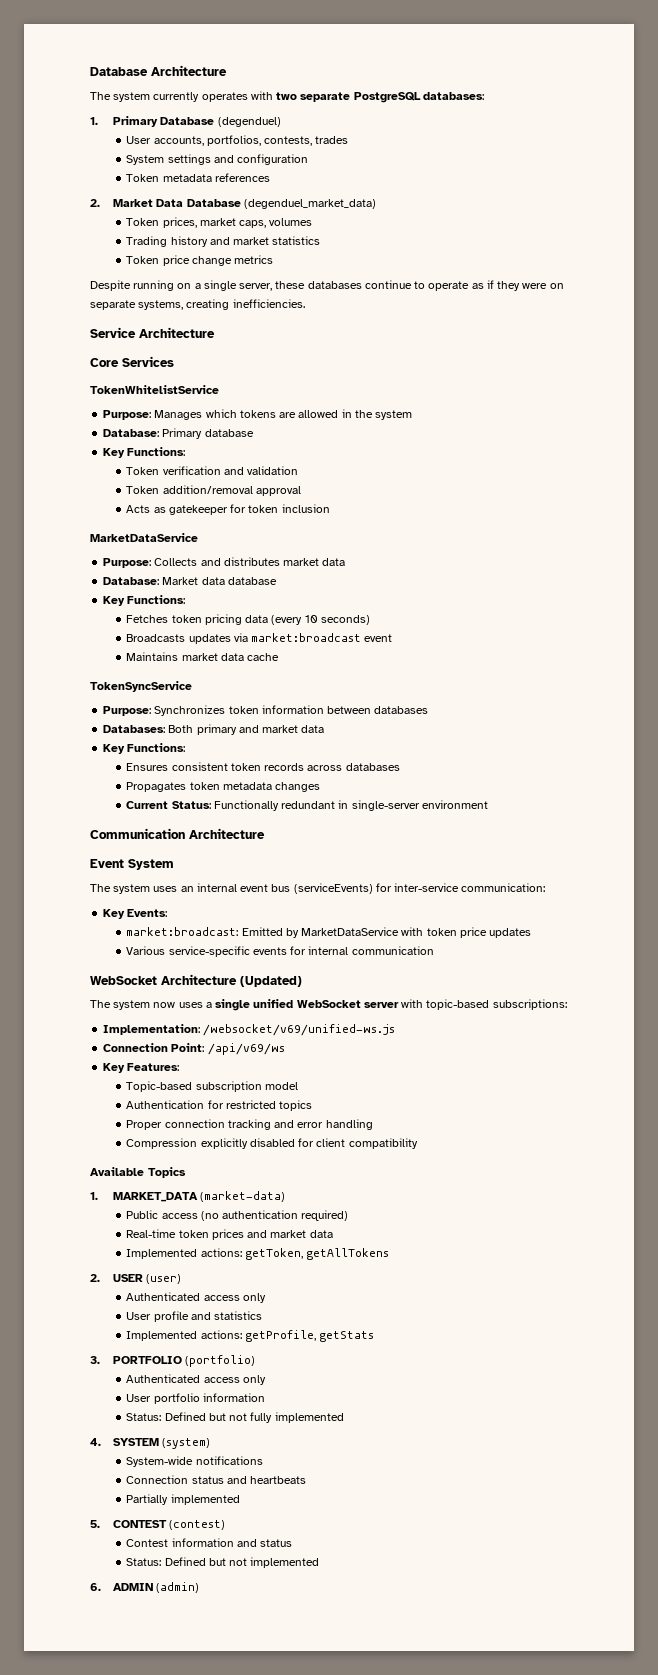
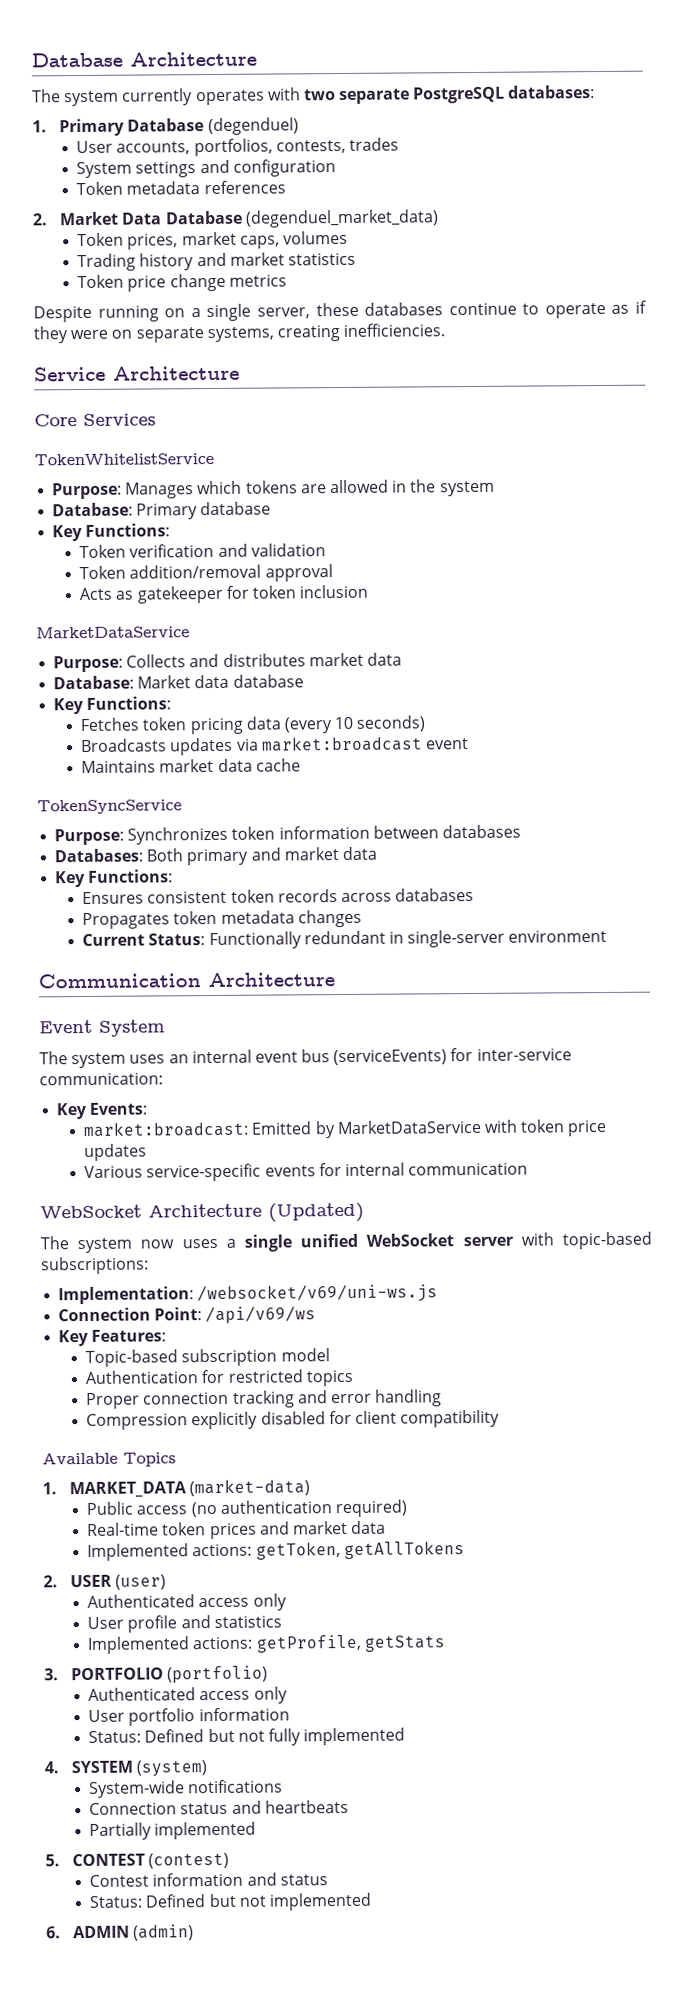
- Implementation: /websocket/v69/unified-ws.js
+ Implementation: /websocket/v69/uni-ws.js

